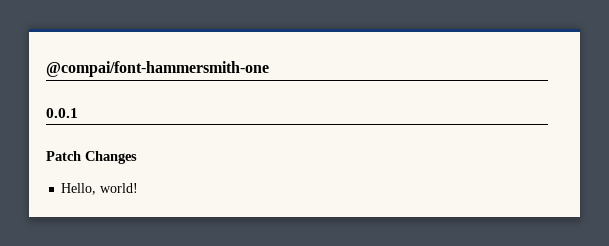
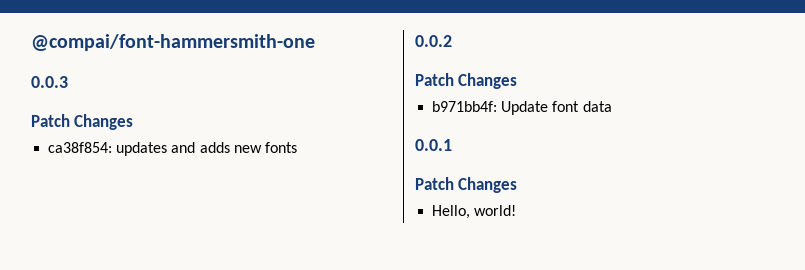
+ 0.0.3
+ Patch Changes
+ ca38f854: updates and adds new fonts
+ 0.0.2
+ Patch Changes
+ b971bb4f: Update font data

